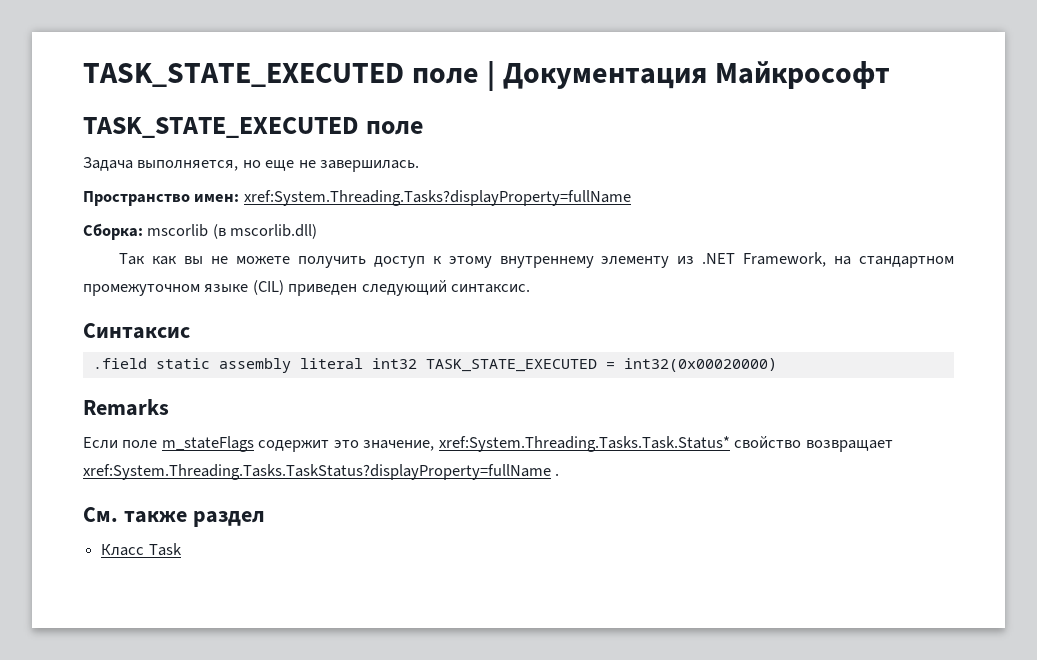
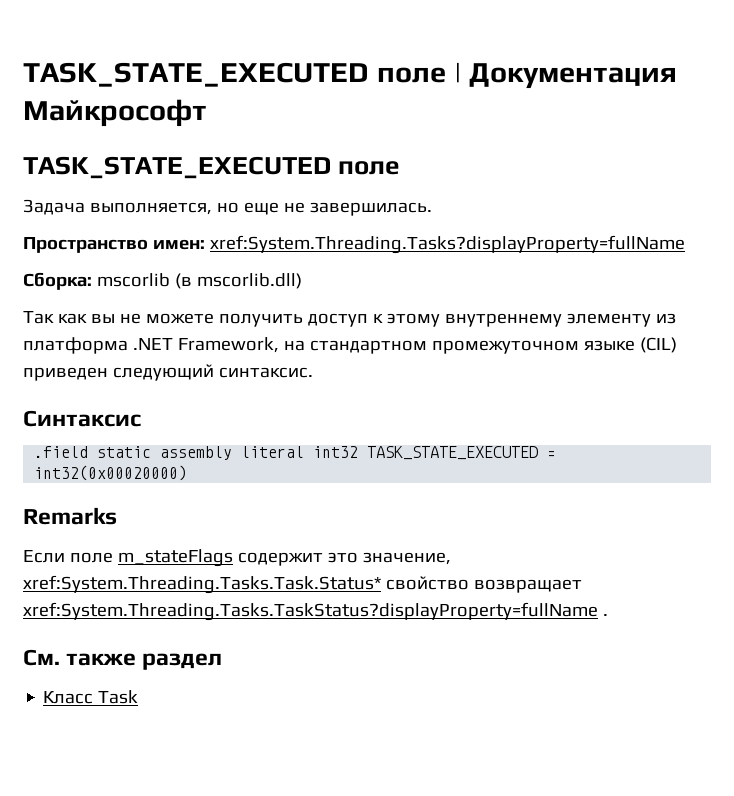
- Так как вы не можете получить доступ к этому внутреннему элементу из .NET Framework, на стандартном промежуточном языке (CIL) приведен следующий синтаксис.
+ Так как вы не можете получить доступ к этому внутреннему элементу из платформа .NET Framework, на стандартном промежуточном языке (CIL) приведен следующий синтаксис.

